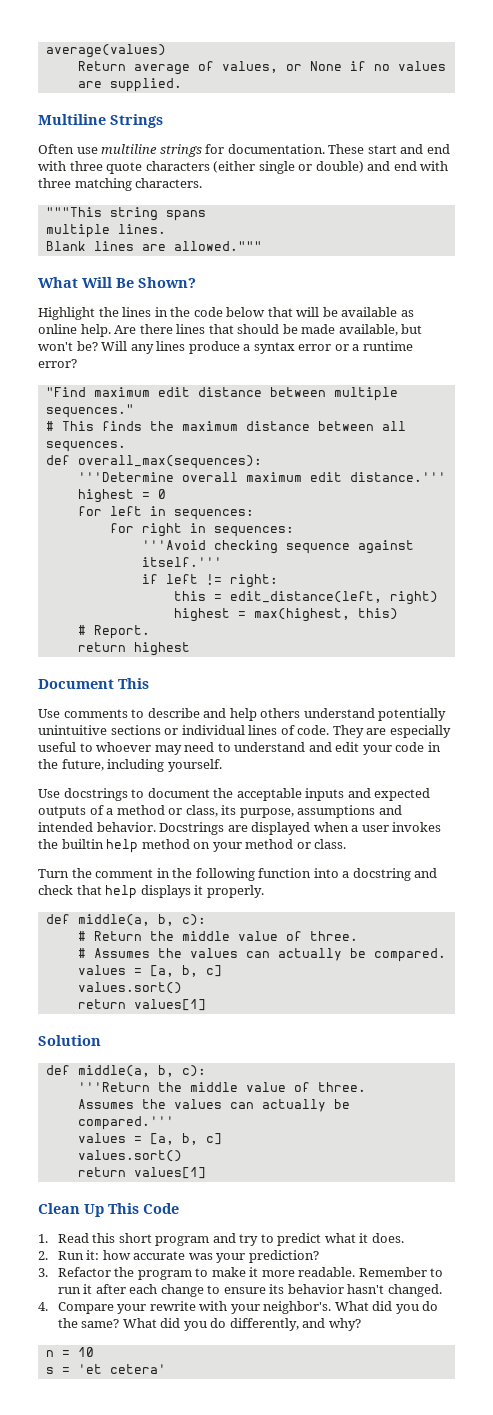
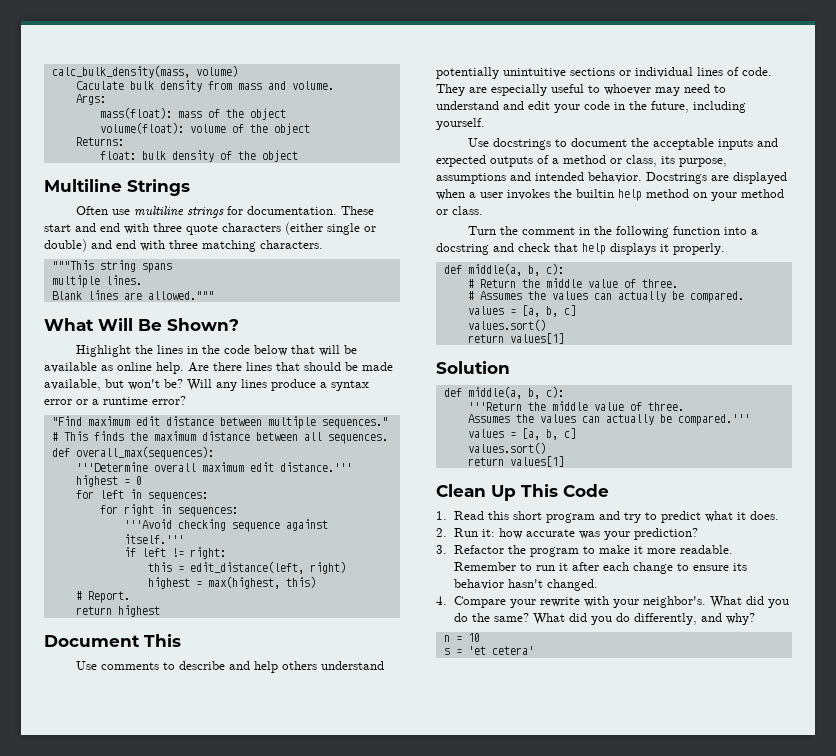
- average(values)
- Return average of values, or None if no values are supplied.
+ calc_bulk_density(mass, volume)
+ Caculate bulk density from mass and volume.
+ Args:
+ mass(float): mass of the object
+ volume(float): volume of the object
+ Returns:
+ float: bulk density of the object

